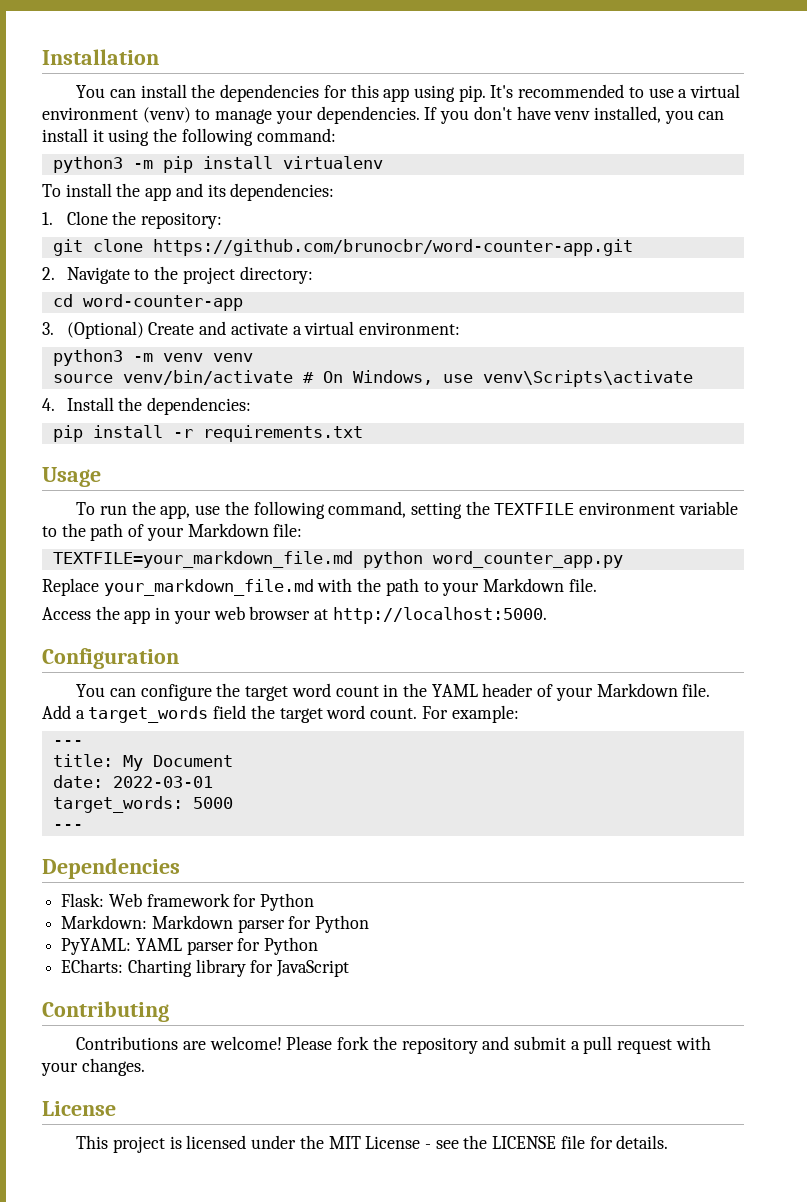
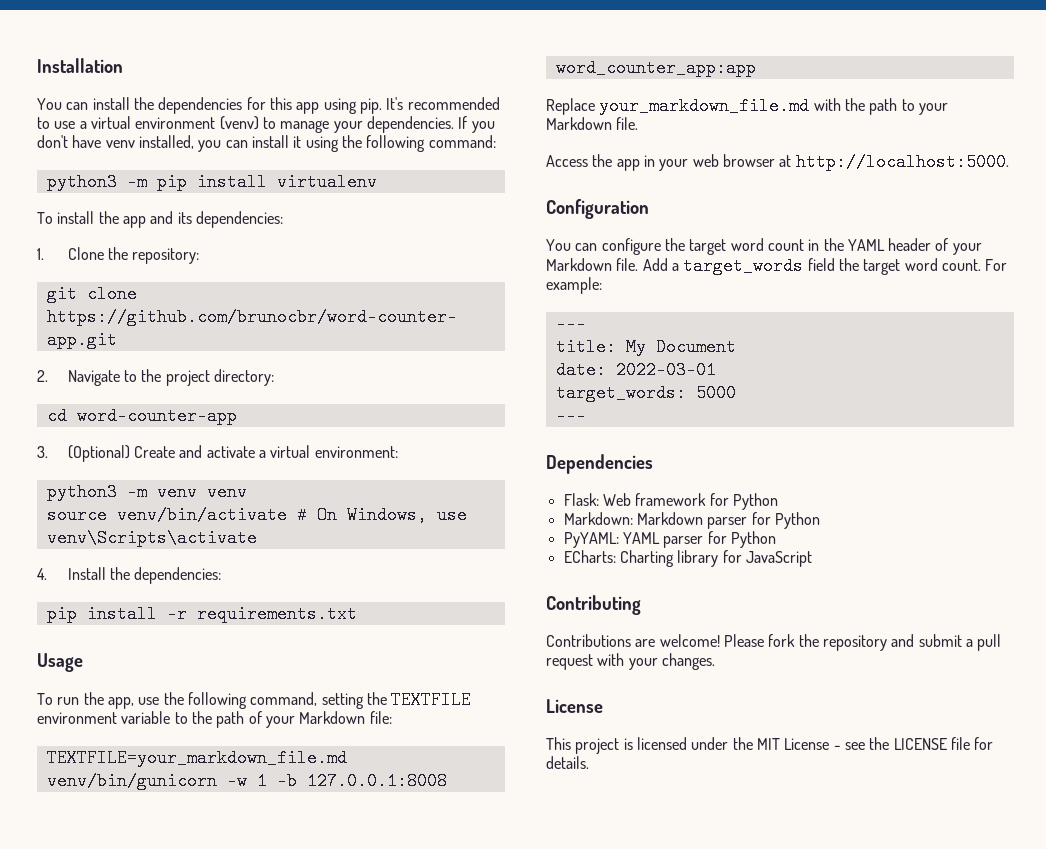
- TEXTFILE=your_markdown_file.md python word_counter_app.py
+ TEXTFILE=your_markdown_file.md venv/bin/gunicorn -w 1 -b 127.0.0.1:8008 word_counter_app:app

